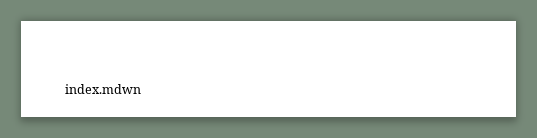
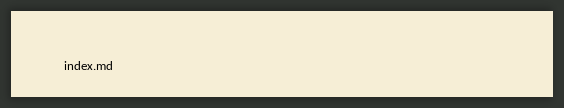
- index.mdwn
+ index.md

